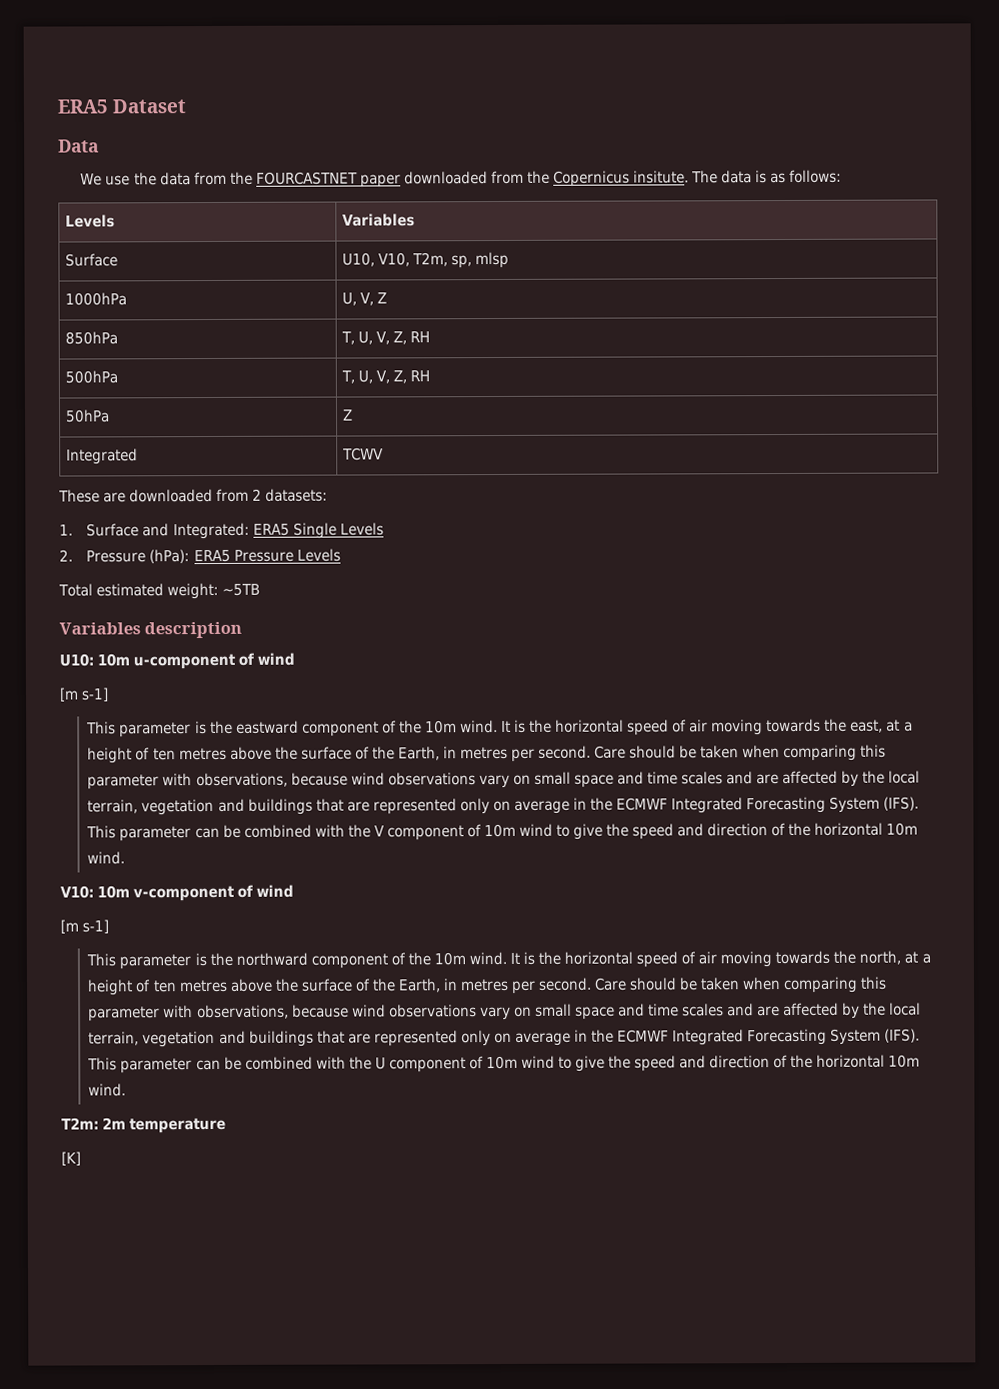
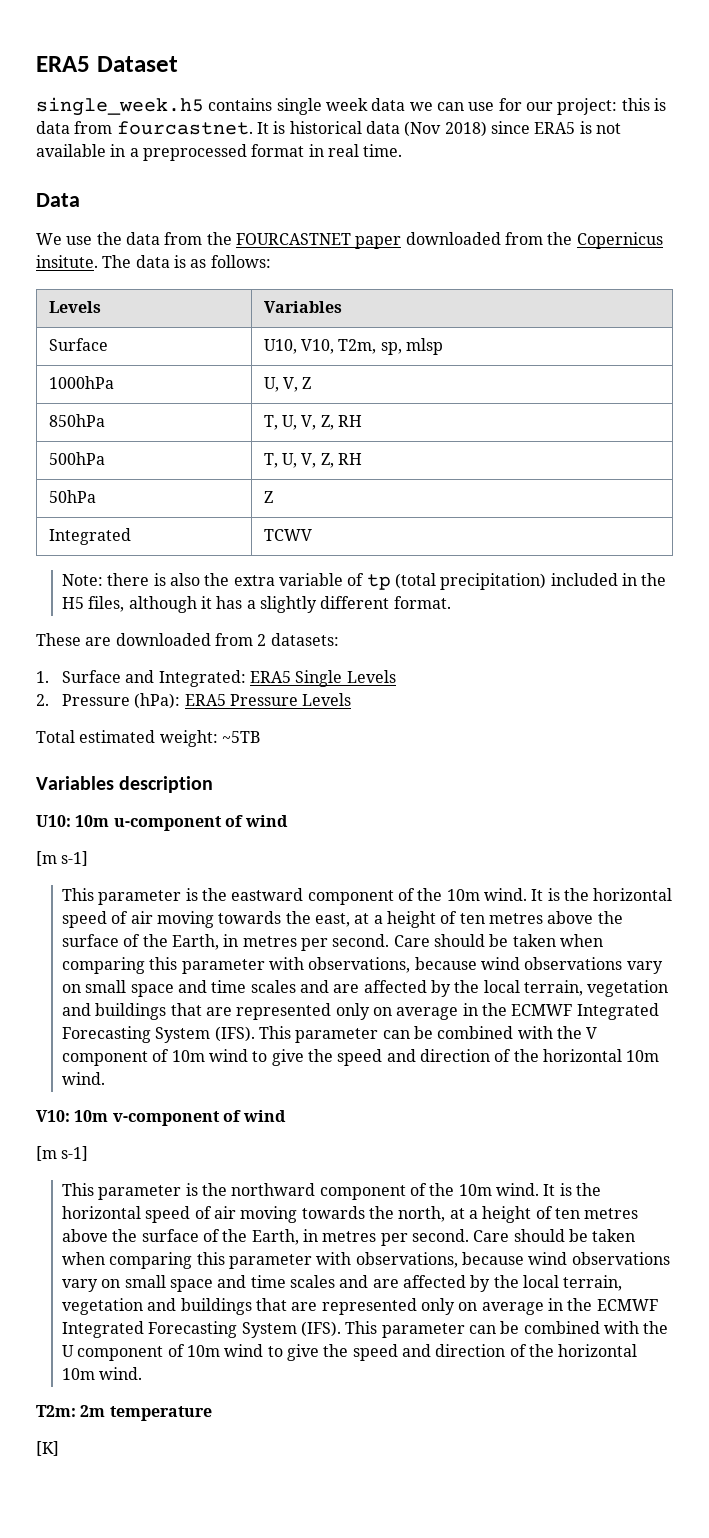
+ single_week.h5 contains single week data we can use for our project: this is data from fourcastnet. It is historical data (Nov 2018) since ERA5 is not available in a preprocessed format in real time.
+ Note: there is also the extra variable of tp (total precipitation) included in the H5 files, although it has a slightly different format.

